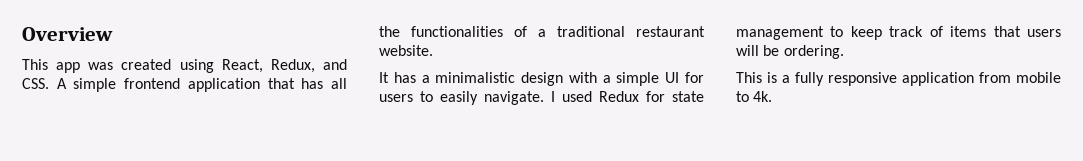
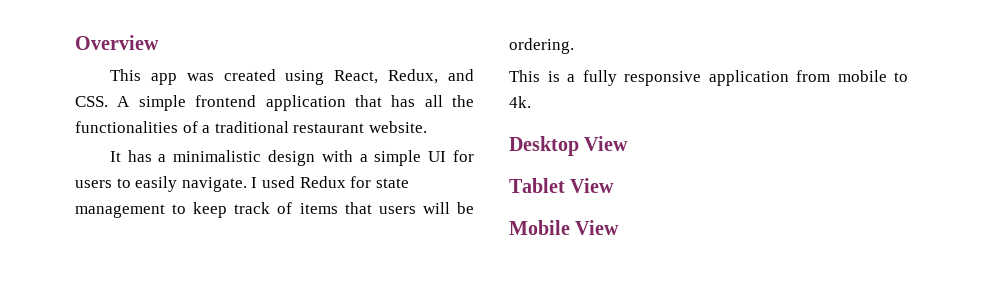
+ Desktop View
+ Tablet View
+ Mobile View

